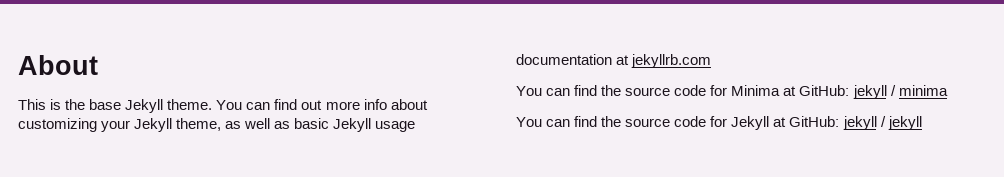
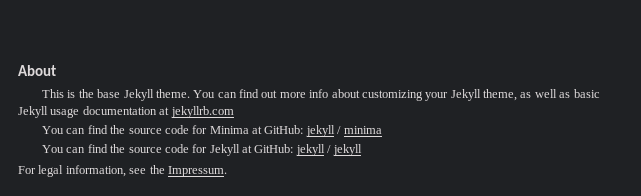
+ For legal information, see the Impressum.

